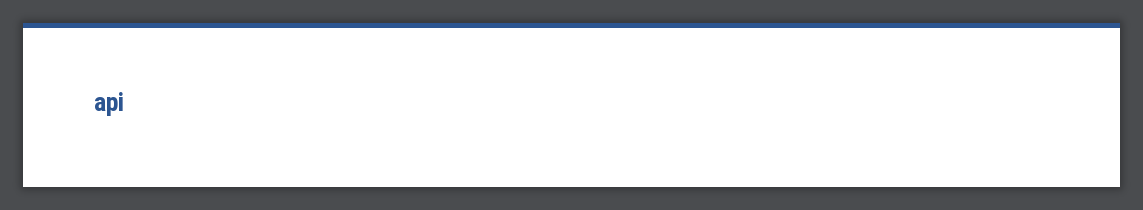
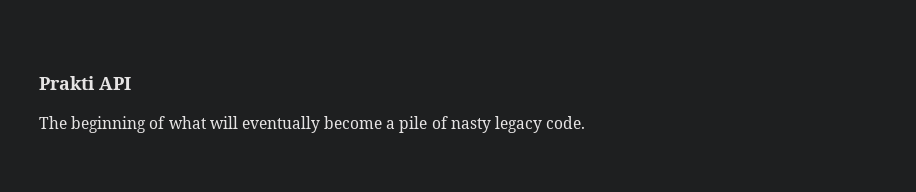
- api
+ Prakti API
+ The beginning of what will eventually become a pile of nasty legacy code.

